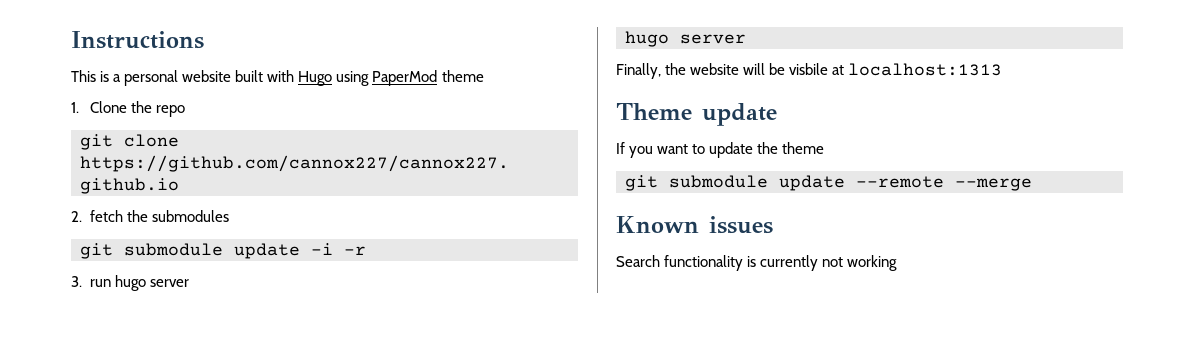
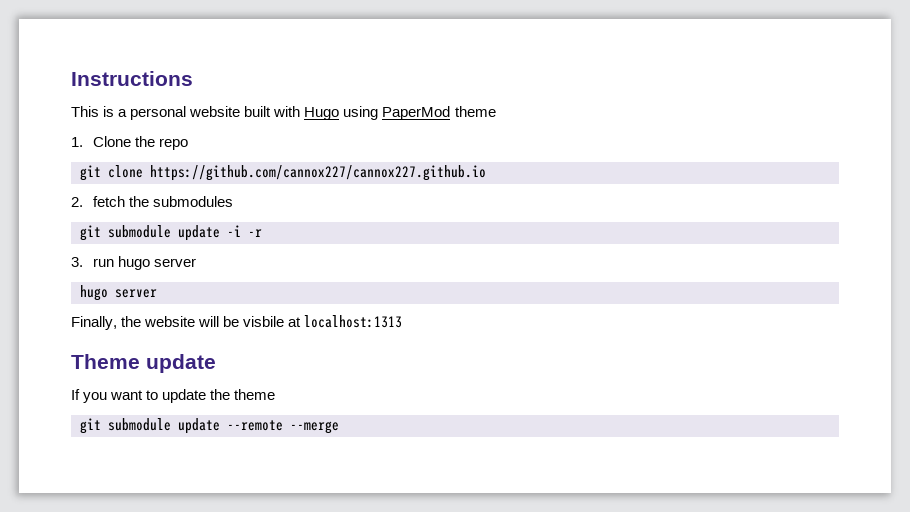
- Known issues
- Search functionality is currently not working

